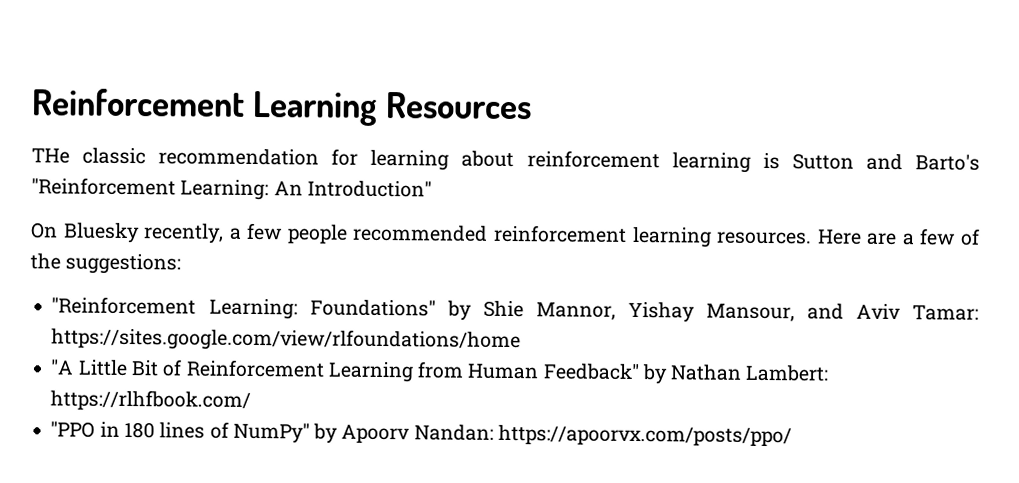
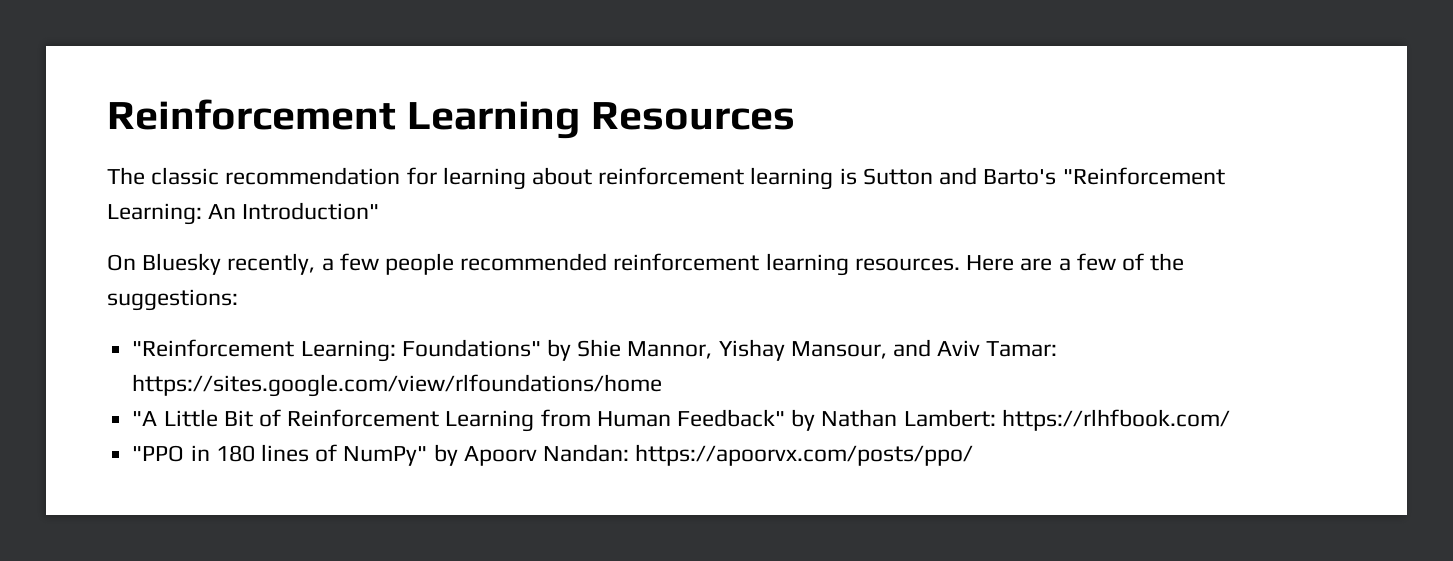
- THe classic recommendation for learning about reinforcement learning is Sutton and Barto's "Reinforcement Learning: An Introduction"
+ The classic recommendation for learning about reinforcement learning is Sutton and Barto's "Reinforcement Learning: An Introduction"

